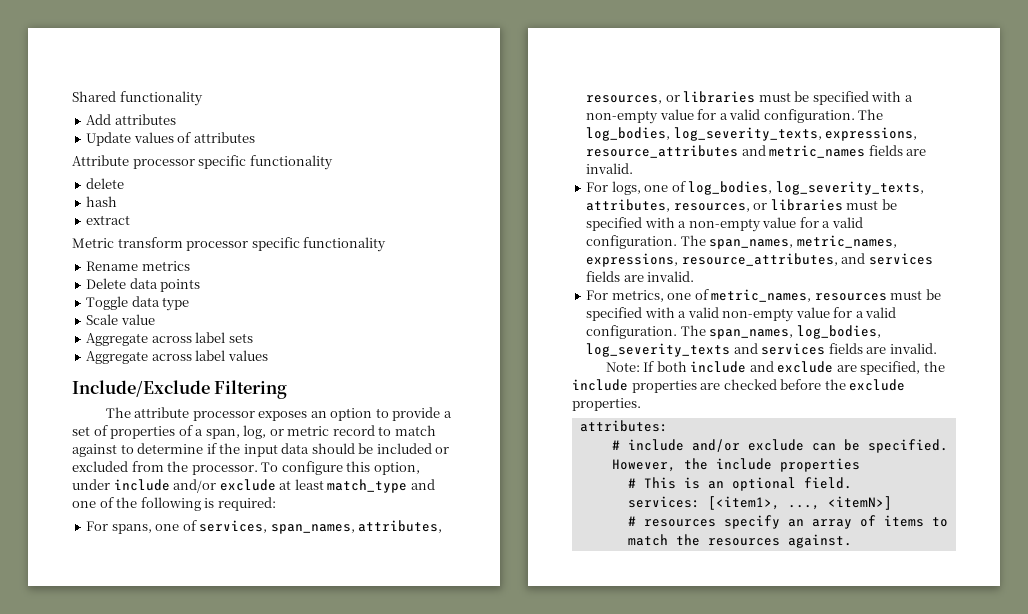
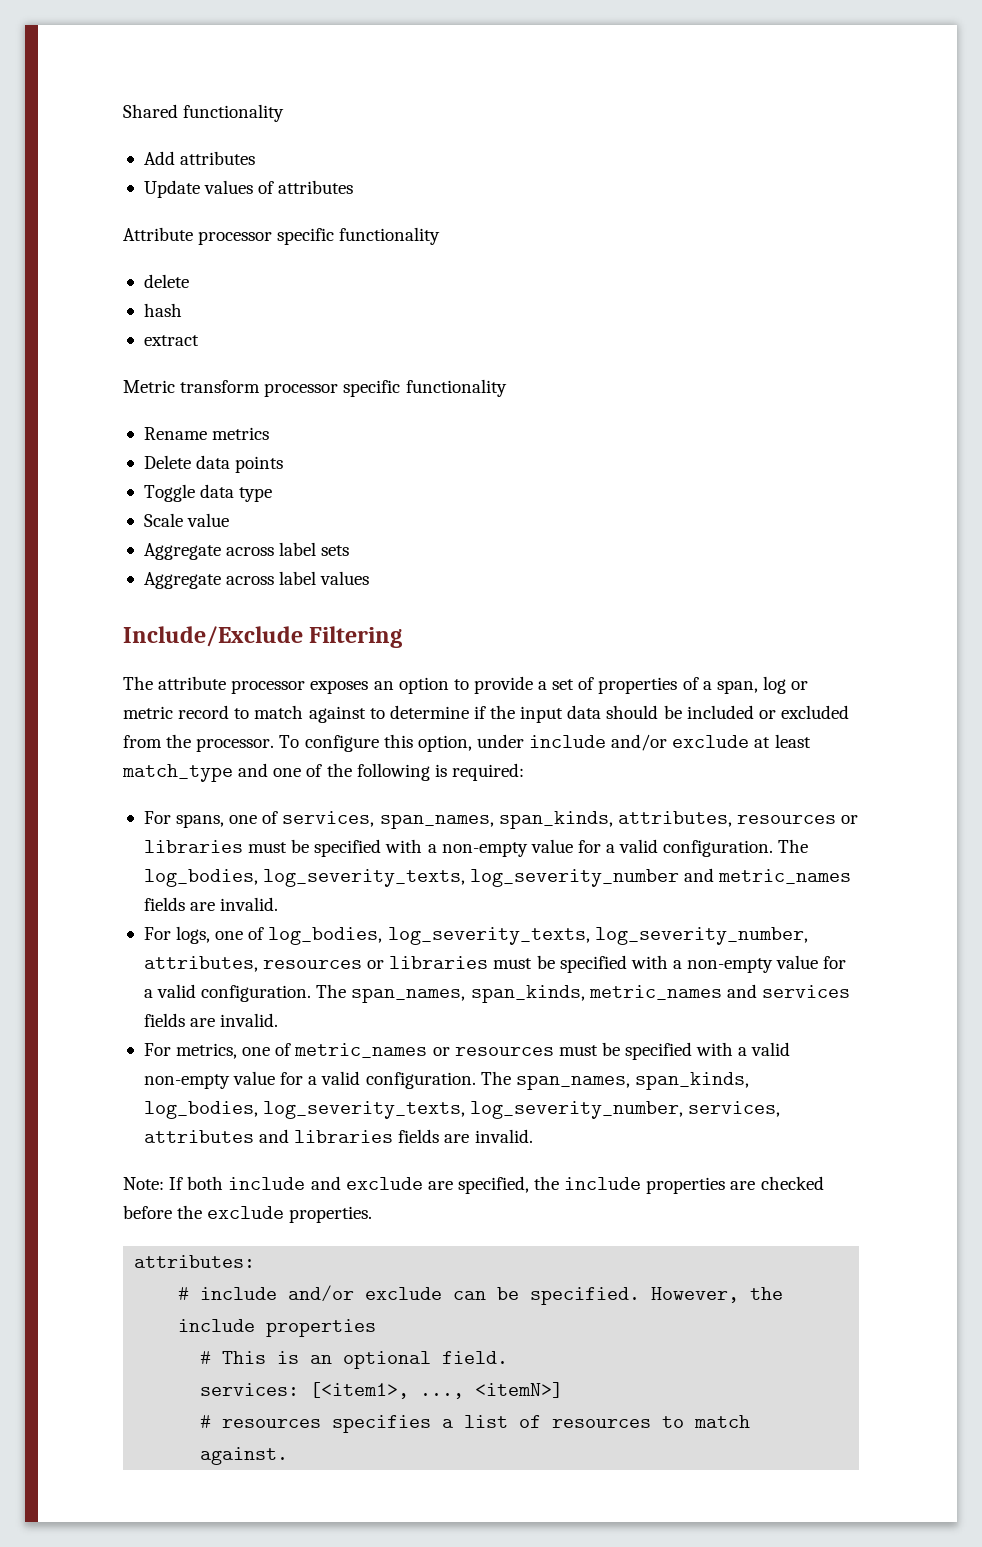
- The attribute processor exposes an option to provide a set of properties of a span, log, or metric record to match against to determine if the input data should be included or excluded from the processor.
+ The attribute processor exposes an option to provide a set of properties of a span, log or metric record to match against to determine if the input data should be included or excluded from the processor.
- For spans, one of services, span_names, attributes, resources, or libraries must be specified with a non-empty value for a valid configuration.
+ For spans, one of services, span_names, span_kinds, attributes, resources or libraries must be specified with a non-empty value for a valid configuration.
- The log_bodies, log_severity_texts, expressions, resource_attributes and metric_names fields are invalid.
+ The log_bodies, log_severity_texts, log_severity_number and metric_names fields are invalid.
- For logs, one of log_bodies, log_severity_texts, attributes, resources, or libraries must be specified with a non-empty value for a valid configuration.
+ For logs, one of log_bodies, log_severity_texts, log_severity_number, attributes, resources or libraries must be specified with a non-empty value for a valid configuration.
- The span_names, metric_names, expressions, resource_attributes, and services fields are invalid.
+ The span_names, span_kinds, metric_names and services fields are invalid.
- For metrics, one of metric_names, resources must be specified with a valid non-empty value for a valid configuration.
+ For metrics, one of metric_names or resources must be specified with a valid non-empty value for a valid configuration.
- The span_names, log_bodies, log_severity_texts and services fields are invalid.
+ The span_names, span_kinds, log_bodies, log_severity_texts, log_severity_number, services, attributes and libraries fields are invalid.
- # resources specify an array of items to match the resources against.
+ # resources specifies a list of resources to match against.

